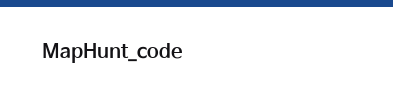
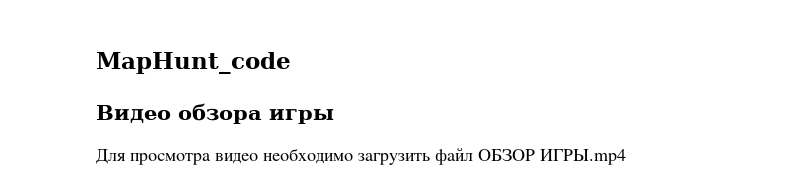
+ Видео обзора игры
+ Для просмотра видео необходимо загрузить файл ОБЗОР ИГРЫ.mp4

